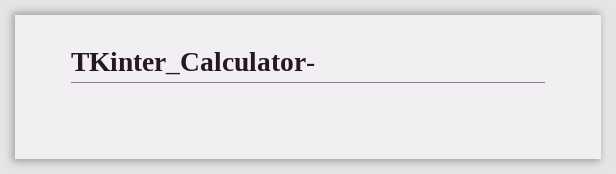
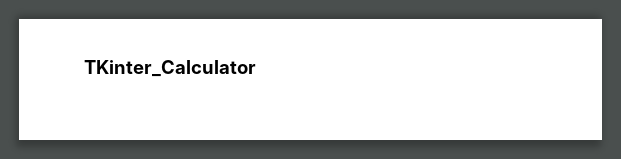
- TKinter_Calculator-
+ TKinter_Calculator

